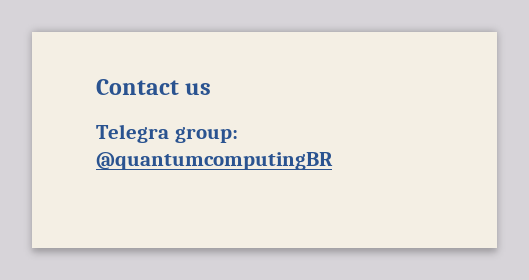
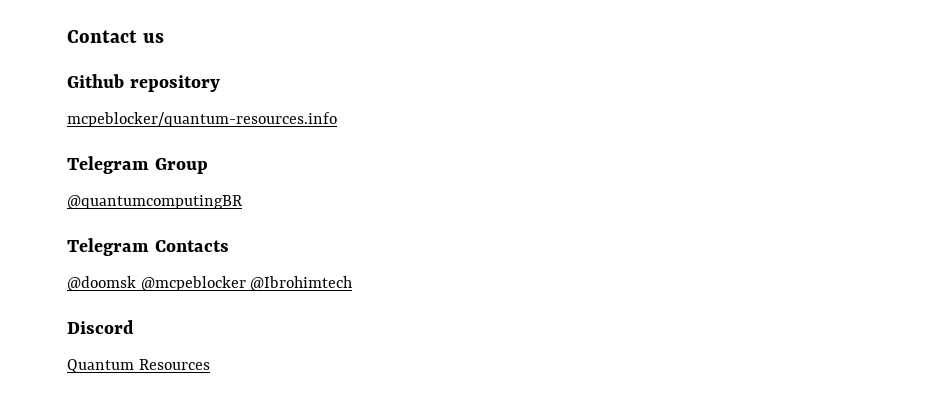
- Telegra group: @quantumcomputingBR
+ Github repository
+ mcpeblocker/quantum-resources.info
+ Telegram Group
+ @quantumcomputingBR
+ Telegram Contacts
+ @doomsk @mcpeblocker @Ibrohimtech
+ Discord
+ Quantum Resources

